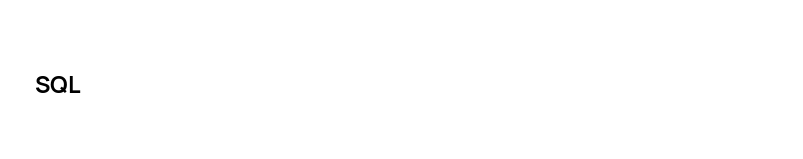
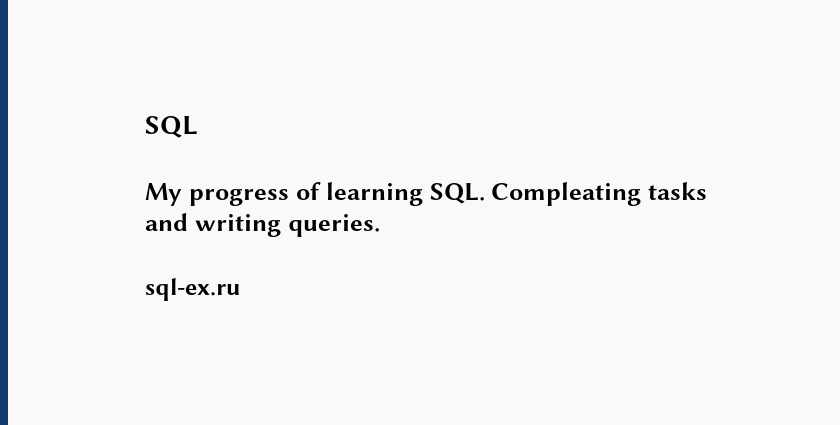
+ My progress of learning SQL. Compleating tasks and writing queries.
+ sql-ex.ru

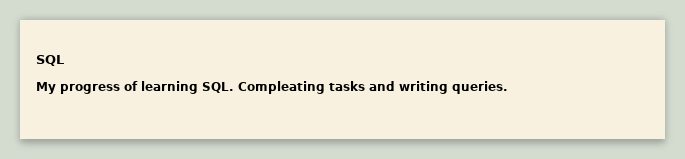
- sql-ex.ru

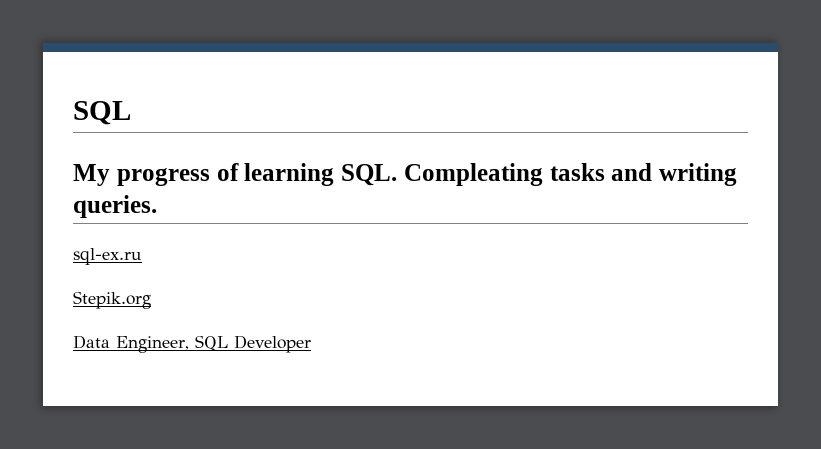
+ sql-ex.ru
+ Stepik.org
+ Data Engineer, SQL Developer

